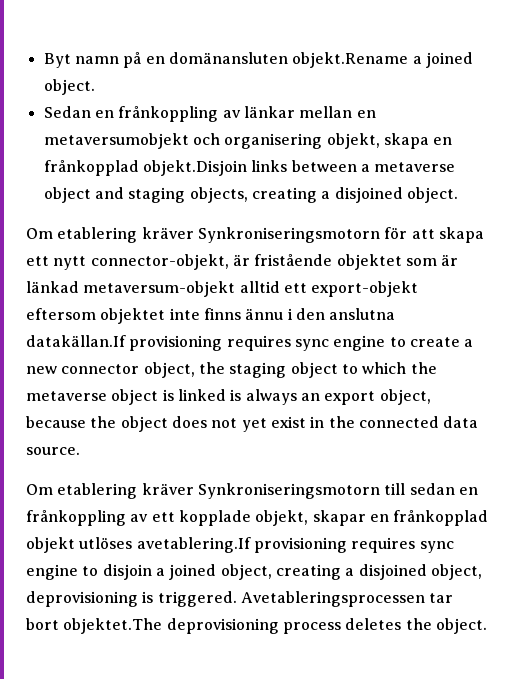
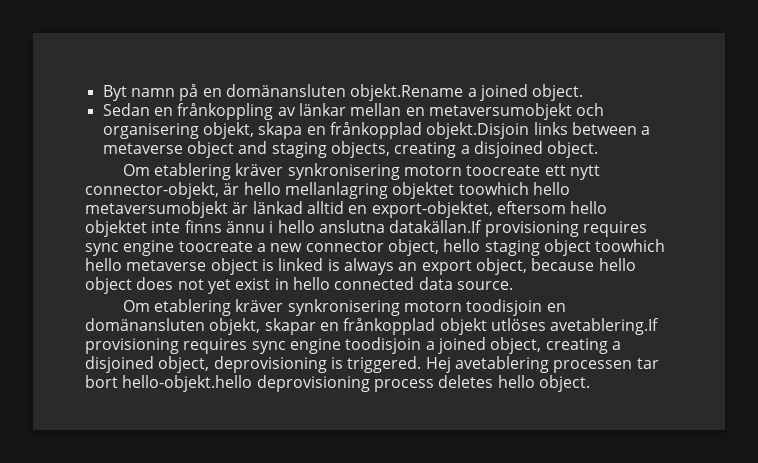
- Om etablering kräver Synkroniseringsmotorn för att skapa ett nytt connector-objekt, är fristående objektet som är länkad metaversum-objekt alltid ett export-objekt eftersom objektet inte finns ännu i den anslutna datakällan.If provisioning requires sync engine to create a new connector object, the staging object to which the metaverse object is linked is always an export object, because the object does not yet exist in the connected data source.
+ Om etablering kräver synkronisering motorn toocreate ett nytt connector-objekt, är hello mellanlagring objektet toowhich hello metaversumobjekt är länkad alltid en export-objektet, eftersom hello objektet inte finns ännu i hello anslutna datakällan.If provisioning requires sync engine toocreate a new connector object, hello staging object toowhich hello metaverse object is linked is always an export object, because hello object does not yet exist in hello connected data source.
- Om etablering kräver Synkroniseringsmotorn till sedan en frånkoppling av ett kopplade objekt, skapar en frånkopplad objekt utlöses avetablering.If provisioning requires sync engine to disjoin a joined object, creating a disjoined object, deprovisioning is triggered.
+ Om etablering kräver synkronisering motorn toodisjoin en domänansluten objekt, skapar en frånkopplad objekt utlöses avetablering.If provisioning requires sync engine toodisjoin a joined object, creating a disjoined object, deprovisioning is triggered.
- Avetableringsprocessen tar bort objektet.The deprovisioning process deletes the object.
+ Hej avetablering processen tar bort hello-objekt.hello deprovisioning process deletes hello object.

